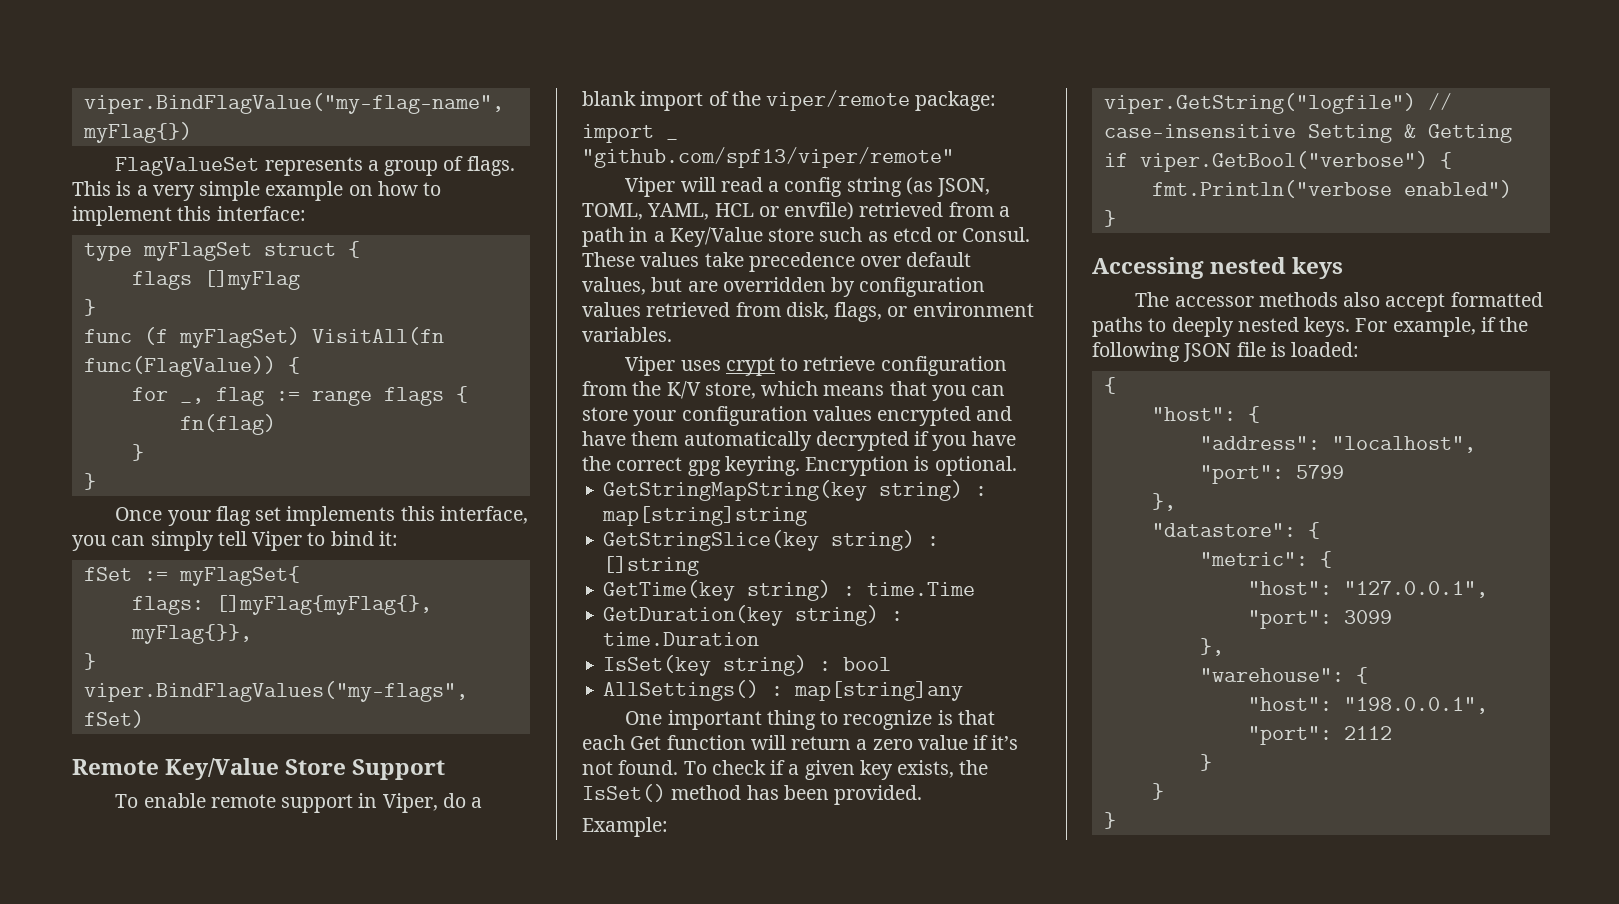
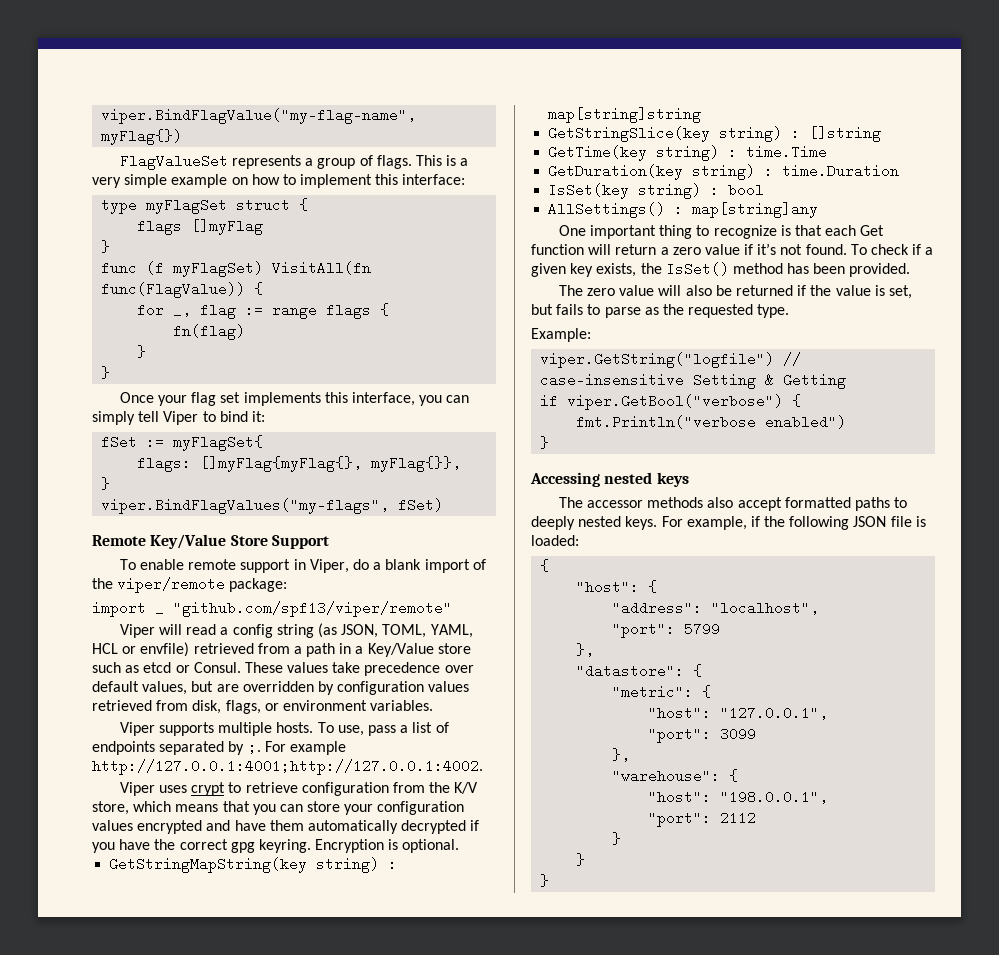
+ Viper supports multiple hosts. To use, pass a list of endpoints separated by ;. For example http://127.0.0.1:4001;http://127.0.0.1:4002.
+ The zero value will also be returned if the value is set, but fails to parse as the requested type.

